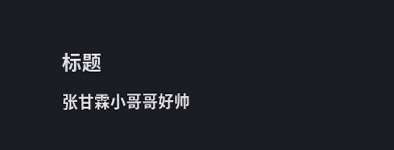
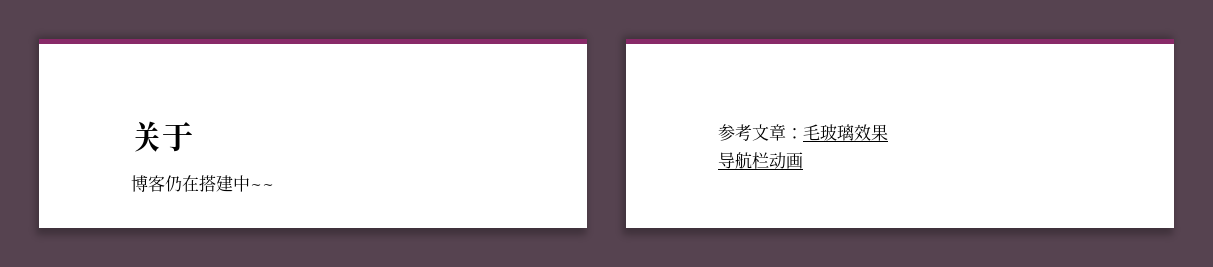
- 标题
- 张甘霖小哥哥好帅
+ 关于
+ 博客仍在搭建中~~
+ 参考文章：毛玻璃效果
+ 导航栏动画

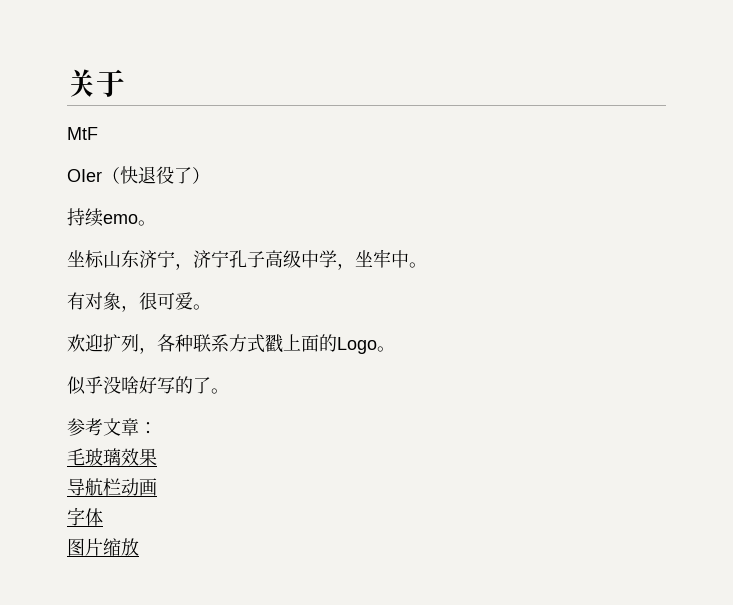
- 博客仍在搭建中~~
+ MtF
+ OIer（快退役了）
+ 持续emo。
+ 坐标山东济宁，济宁孔子高级中学，坐牢中。
+ 有对象，很可爱。
+ 欢迎扩列，各种联系方式戳上面的Logo。
+ 似乎没啥好写的了。
- 参考文章：毛玻璃效果
+ 参考文章：
+ 毛玻璃效果
+ 字体
+ 图片缩放

